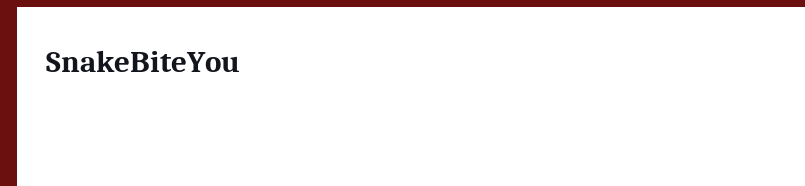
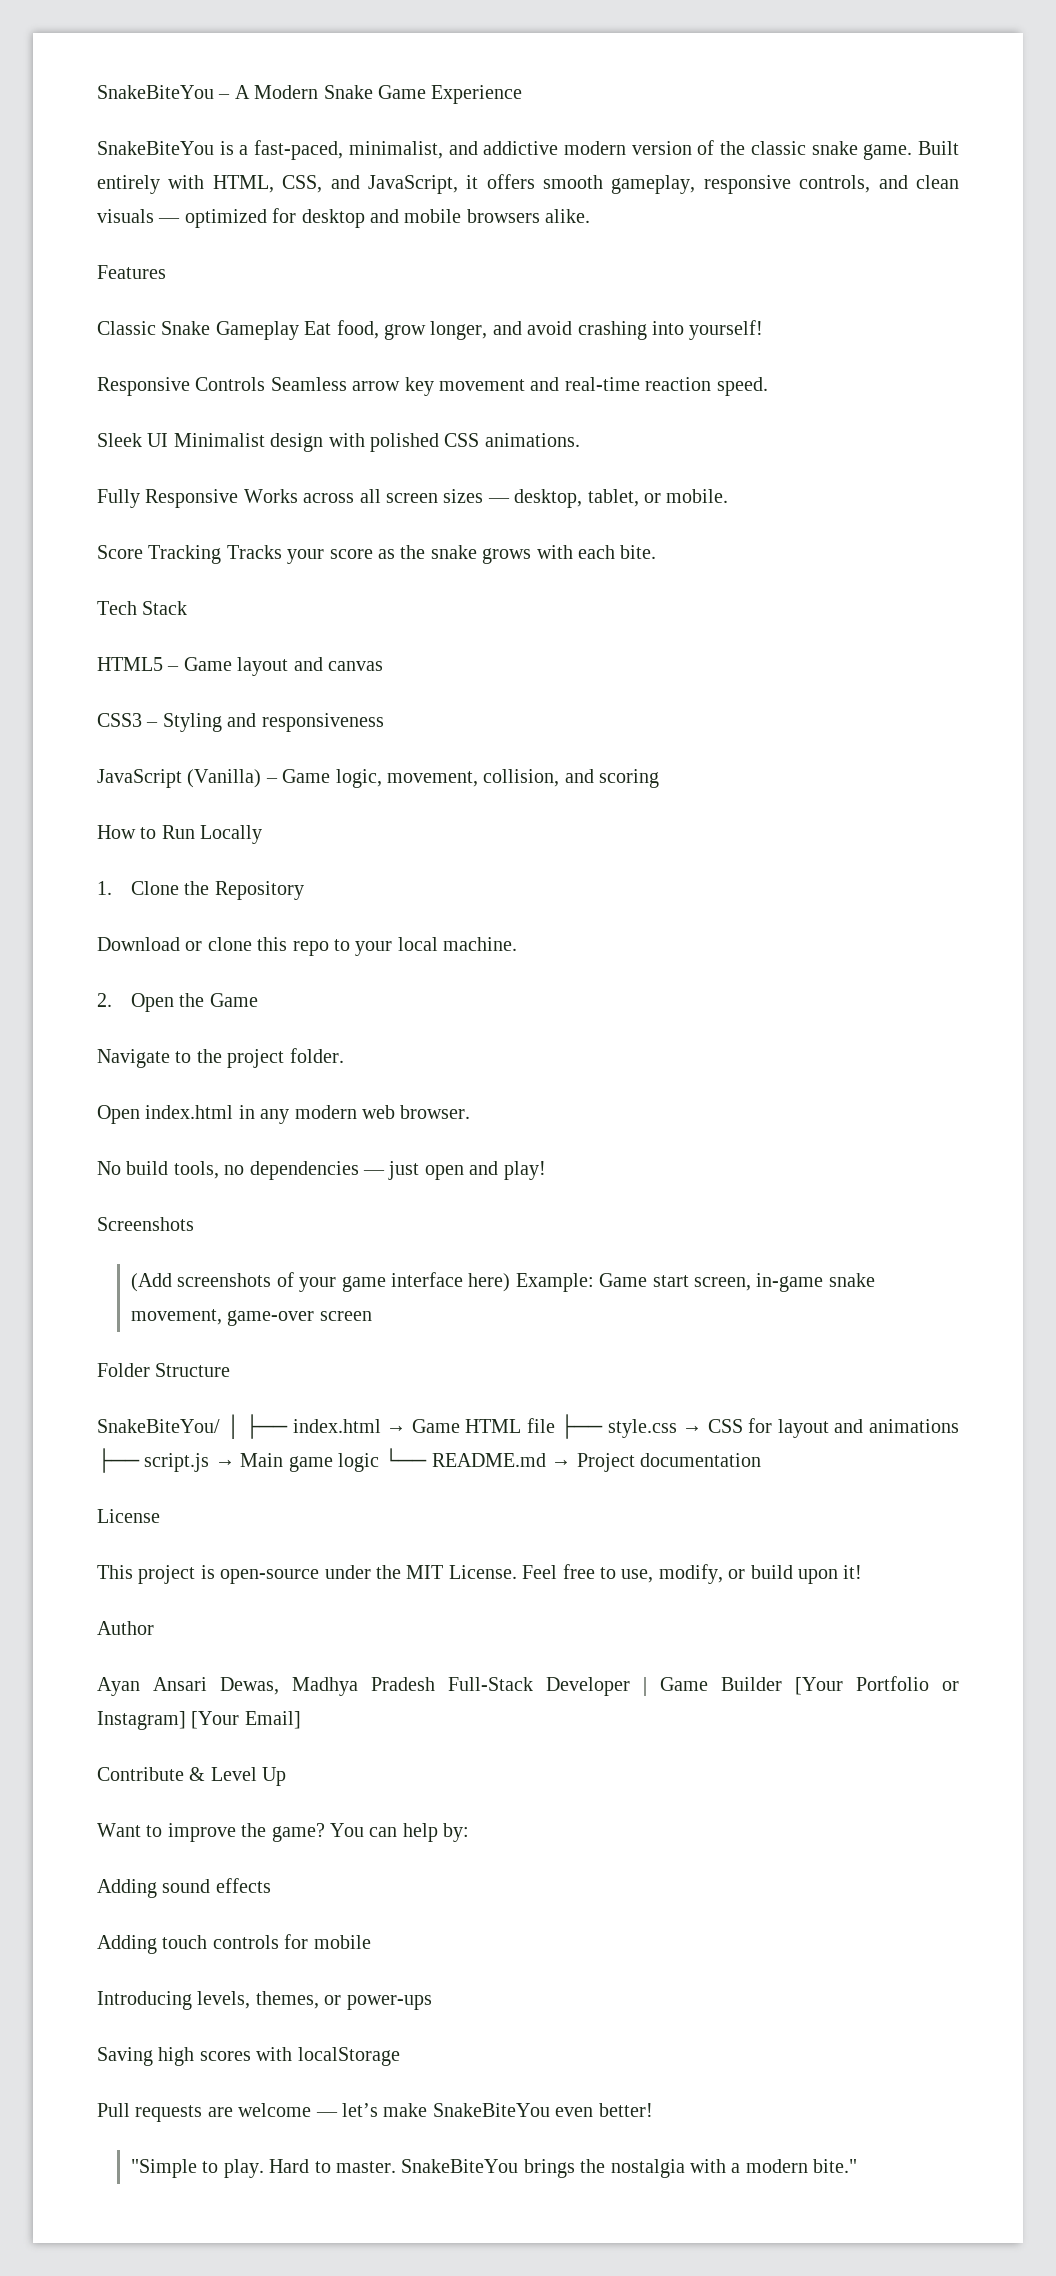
- SnakeBiteYou
+ SnakeBiteYou – A Modern Snake Game Experience
+ SnakeBiteYou is a fast-paced, minimalist, and addictive modern version of the classic snake game. Built entirely with HTML, CSS, and JavaScript, it offers smooth gameplay, responsive controls, and clean visuals — optimized for desktop and mobile browsers alike.
+ Features
+ Classic Snake Gameplay Eat food, grow longer, and avoid crashing into yourself!
+ Responsive Controls Seamless arrow key movement and real-time reaction speed.
+ Sleek UI Minimalist design with polished CSS animations.
+ Fully Responsive Works across all screen sizes — desktop, tablet, or mobile.
+ Score Tracking Tracks your score as the snake grows with each bite.
+ Tech Stack
+ HTML5 – Game layout and canvas
+ CSS3 – Styling and responsiveness
+ JavaScript (Vanilla) – Game logic, movement, collision, and scoring
+ How to Run Locally
+ 1. Clone the Repository
+ Download or clone this repo to your local machine.
+ 2. Open the Game
+ Navigate to the project folder.
+ Open index.html in any modern web browser.
+ No build tools, no dependencies — just open and play!
+ Screenshots
+ (Add screenshots of your game interface here) Example: Game start screen, in-game snake movement, game-over screen
+ Folder Structure
+ SnakeBiteYou/ │ ├── index.html → Game HTML file ├── style.css → CSS for layout and animations ├── script.js → Main game logic └── README.md → Project documentation
+ License
+ This project is open-source under the MIT License. Feel free to use, modify, or build upon it!
+ Author
+ Ayan Ansari Dewas, Madhya Pradesh Full-Stack Developer | Game Builder [Your Portfolio or Instagram] [Your Email]
+ Contribute & Level Up
+ Want to improve the game? You can help by:
+ Adding sound effects
+ Adding touch controls for mobile
+ Introducing levels, themes, or power-ups
+ Saving high scores with localStorage
+ Pull requests are welcome — let’s make SnakeBiteYou even better!
+ "Simple to play. Hard to master. SnakeBiteYou brings the nostalgia with a modern bite."

